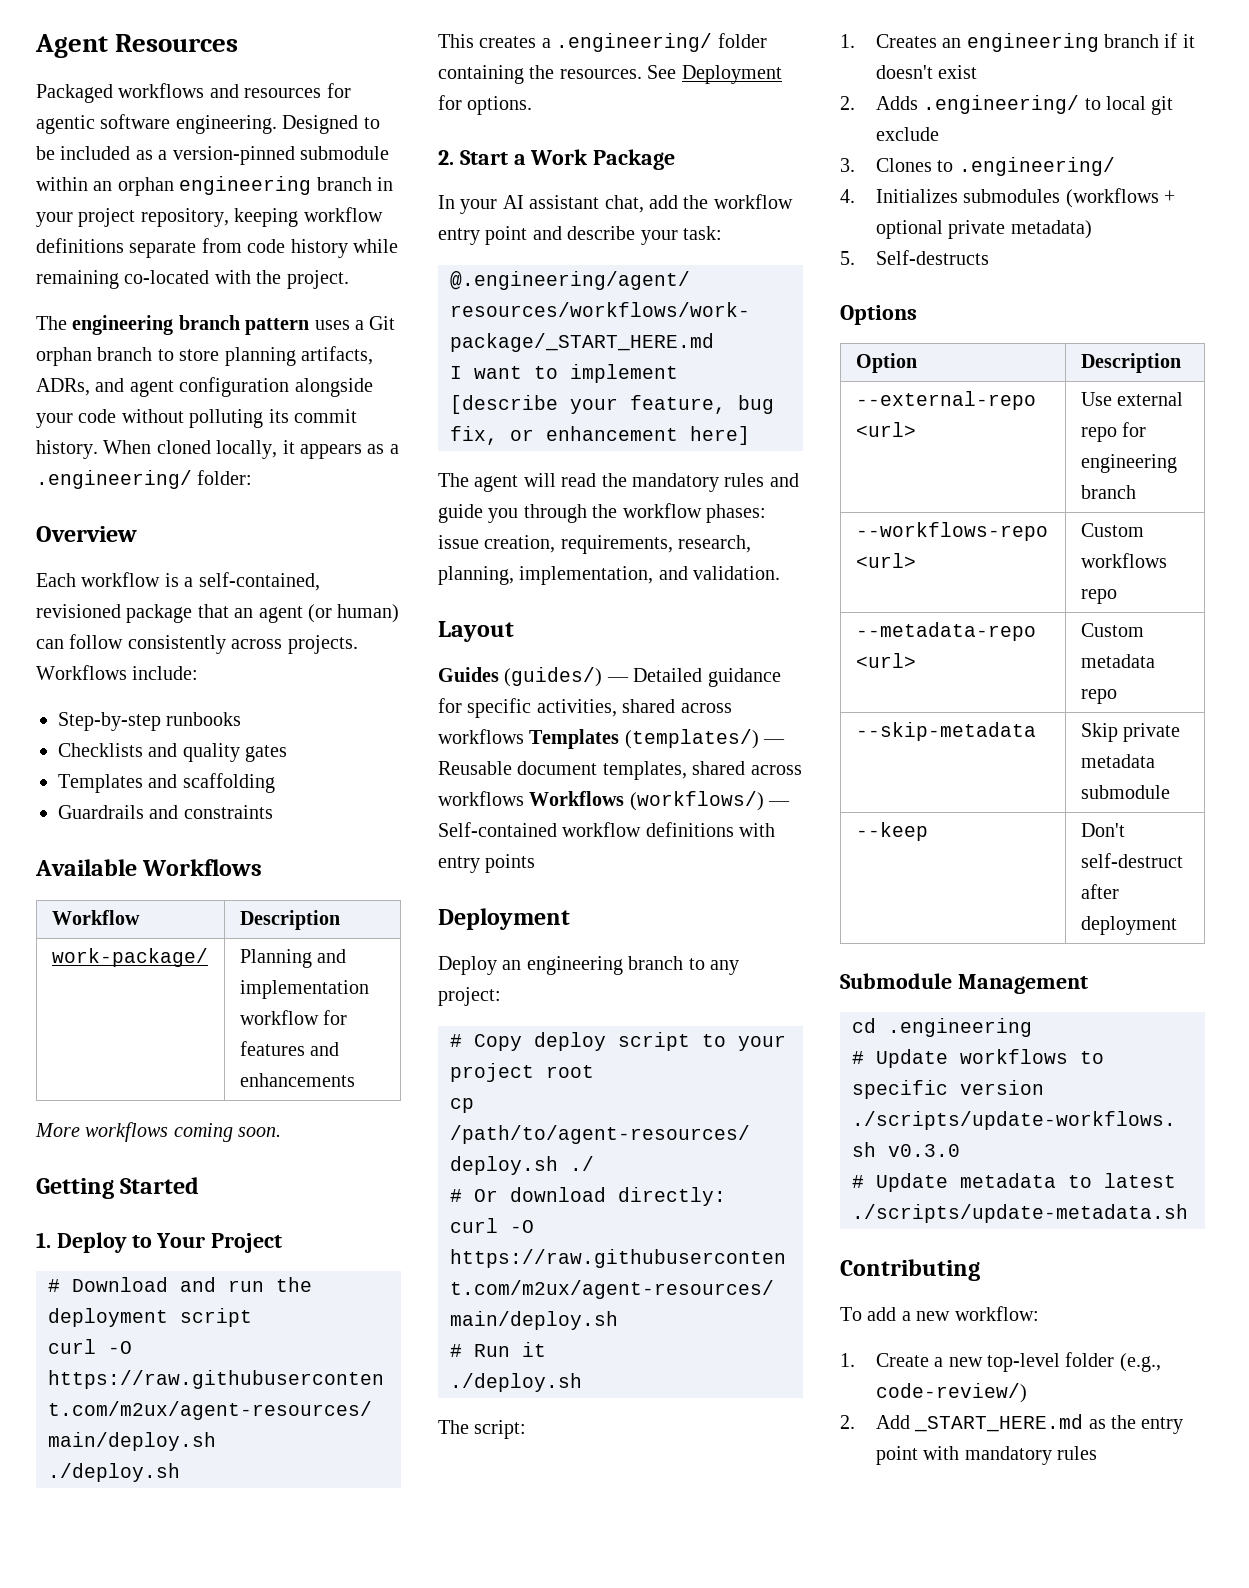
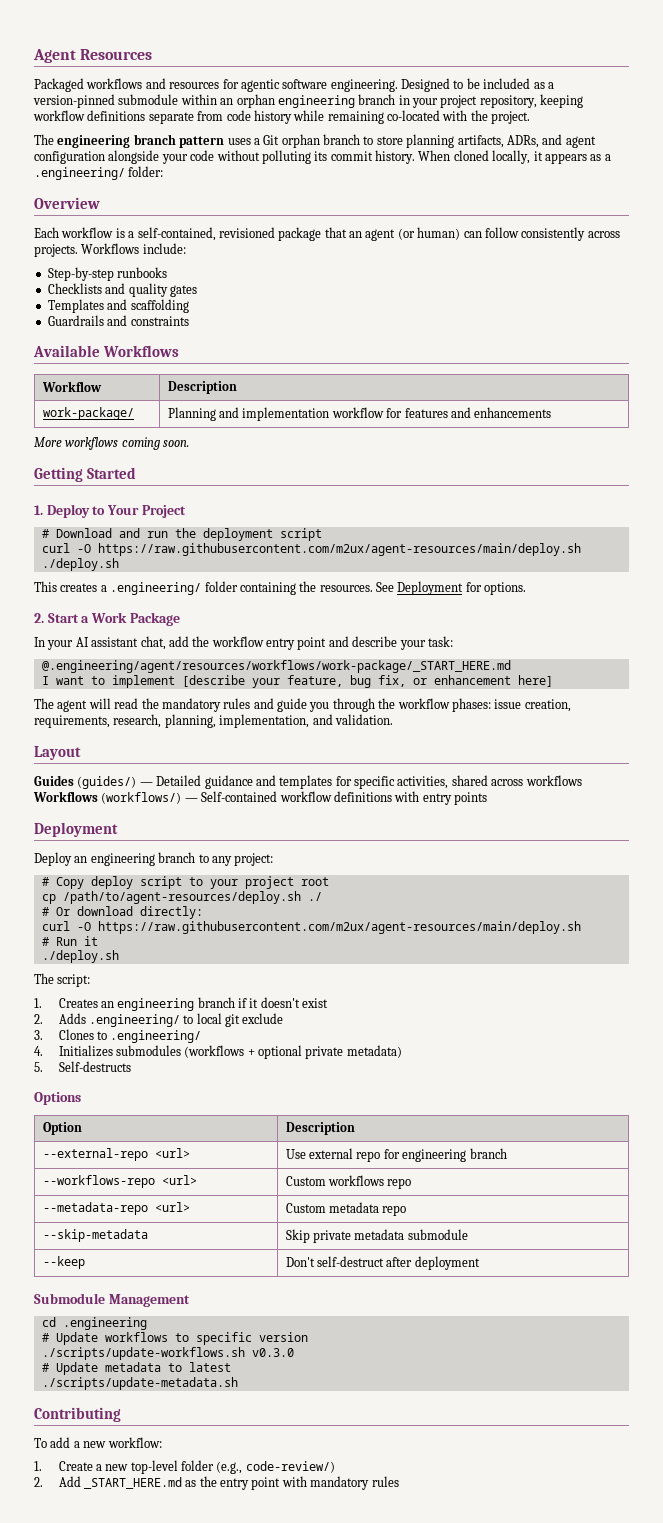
- Guides (guides/) — Detailed guidance for specific activities, shared across workflows Templates (templates/) — Reusable document templates, shared across workflows Workflows (workflows/) — Self-contained workflow definitions with entry points
+ Guides (guides/) — Detailed guidance and templates for specific activities, shared across workflows Workflows (workflows/) — Self-contained workflow definitions with entry points

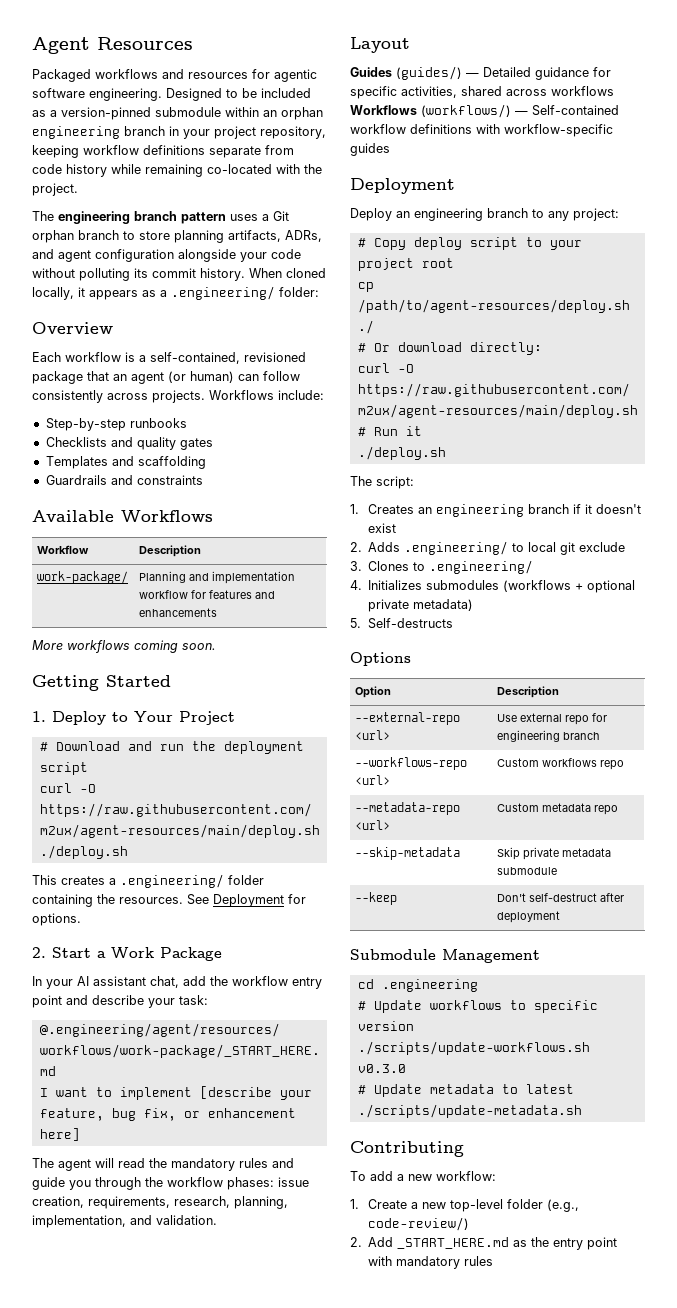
- Guides (guides/) — Detailed guidance and templates for specific activities, shared across workflows Workflows (workflows/) — Self-contained workflow definitions with entry points
+ Guides (guides/) — Detailed guidance for specific activities, shared across workflows Workflows (workflows/) — Self-contained workflow definitions with workflow-specific guides

